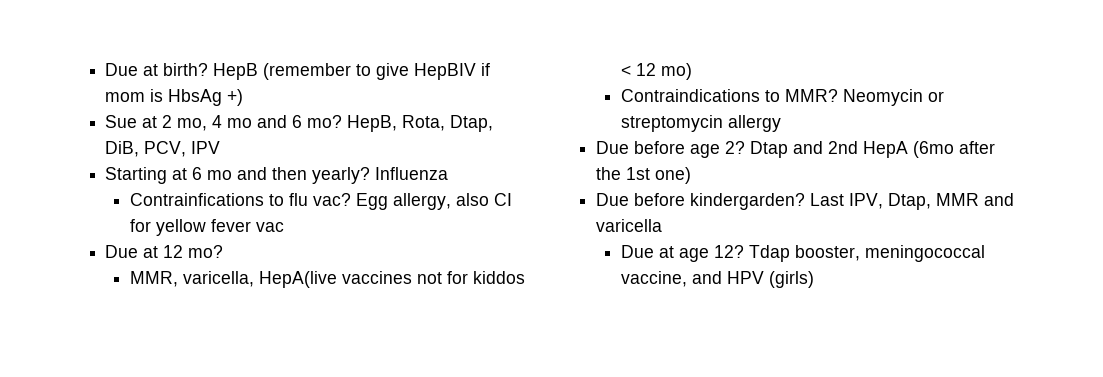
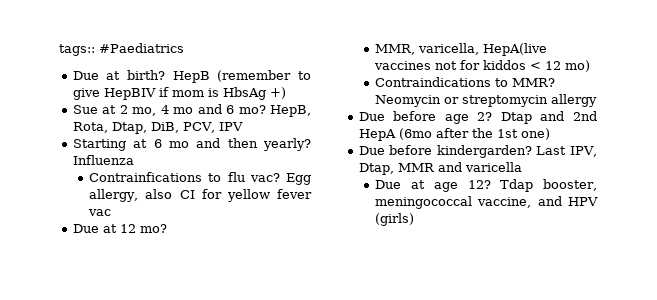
+ tags:: #Paediatrics

